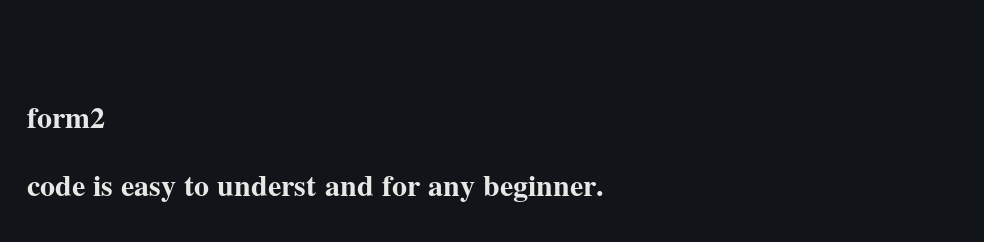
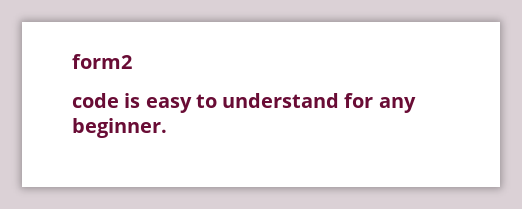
- code is easy to underst and for any beginner.
+ code is easy to understand for any beginner.

